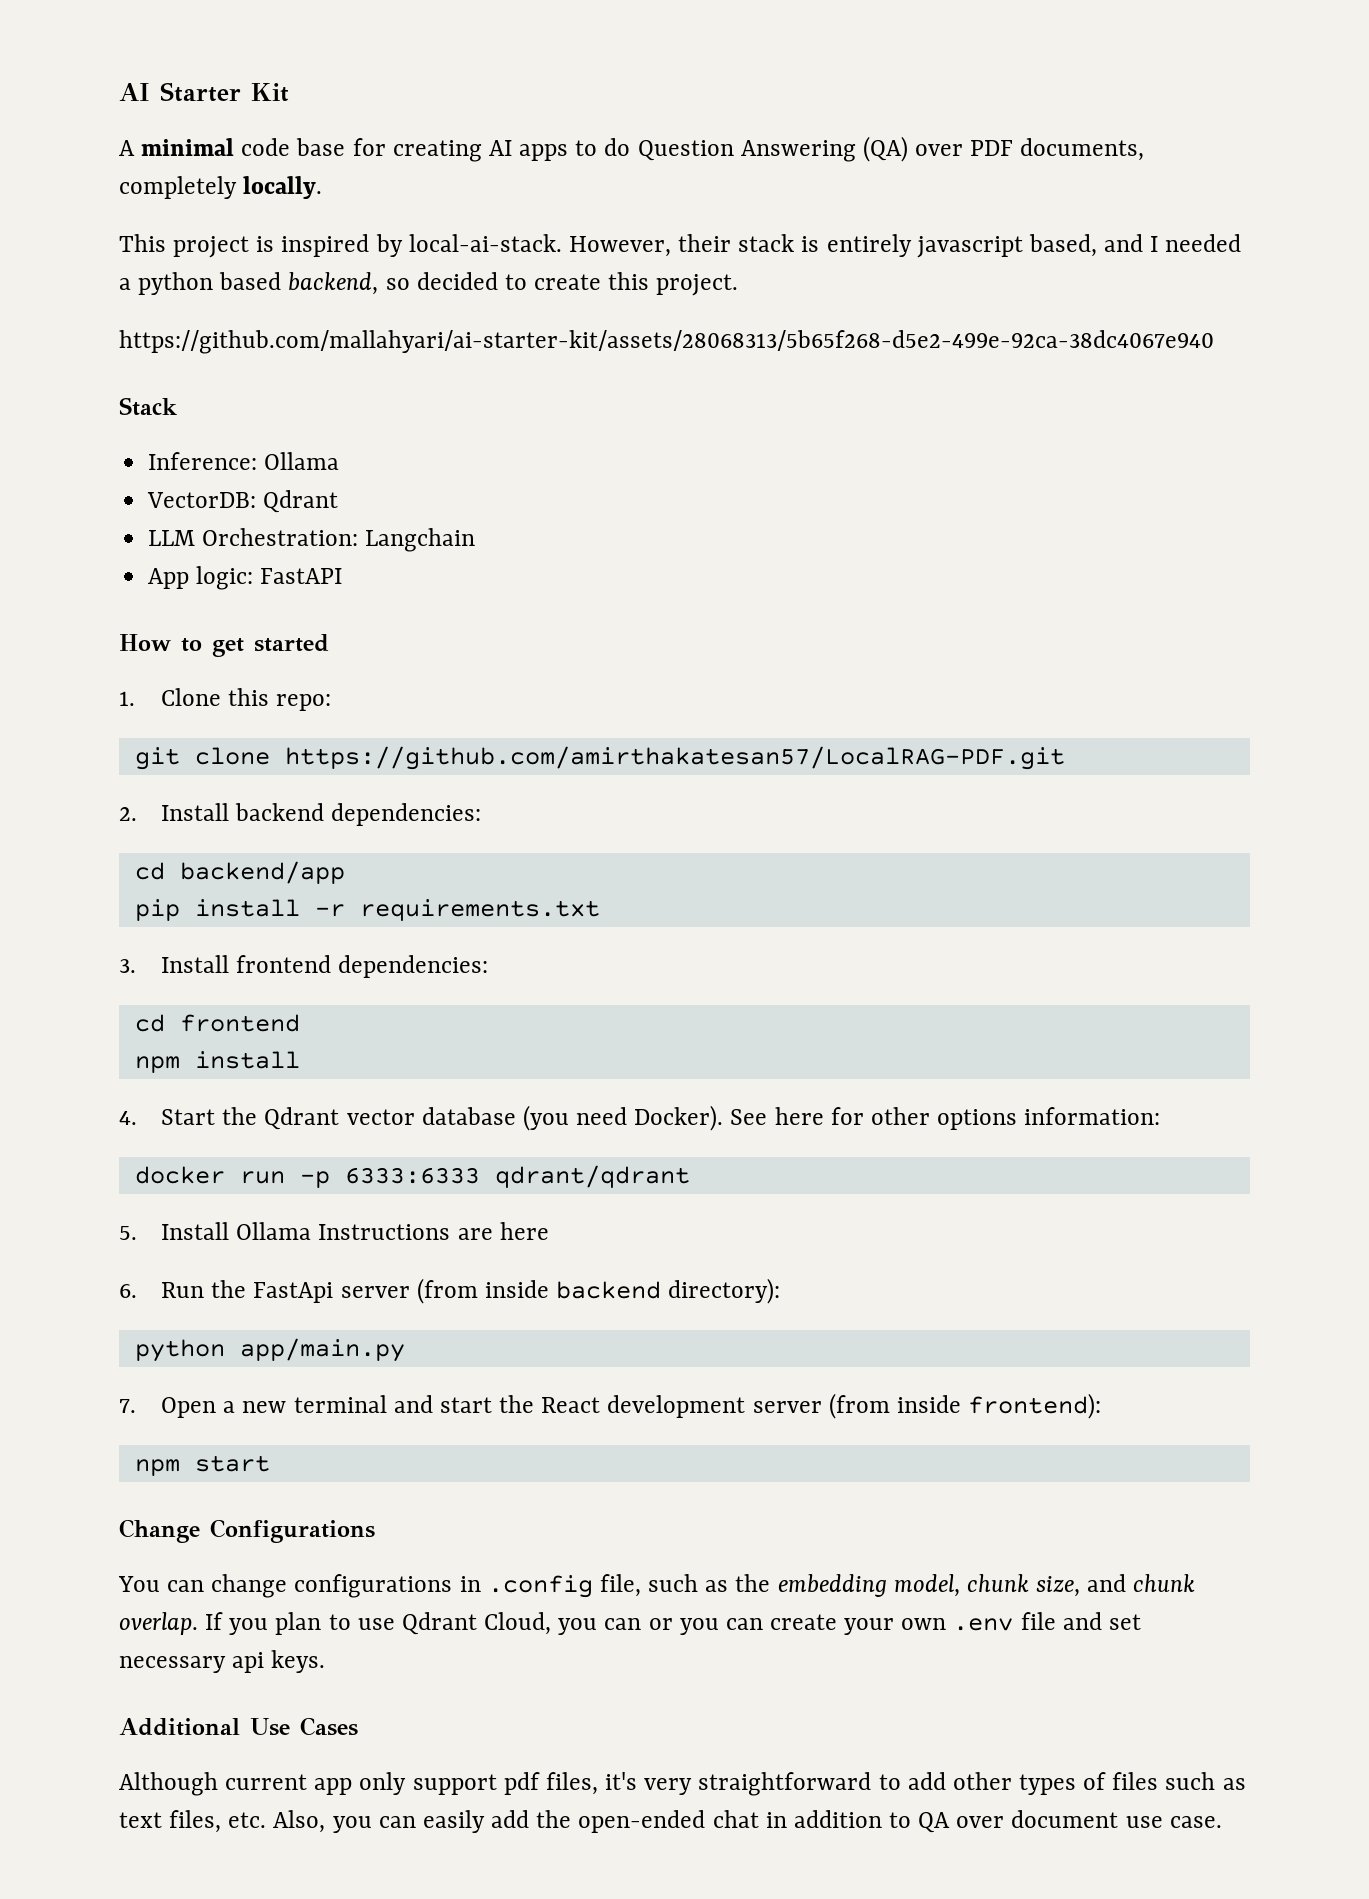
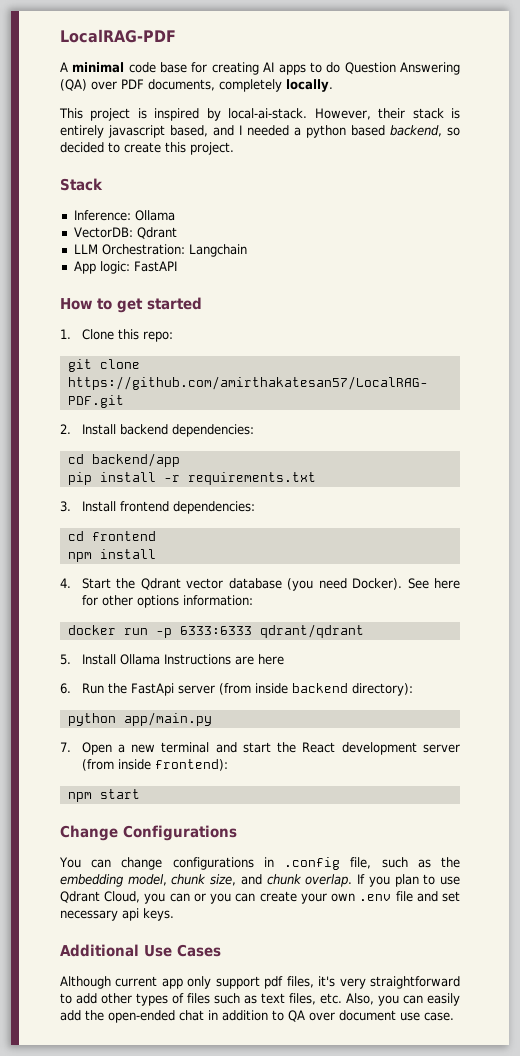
- AI Starter Kit
+ LocalRAG-PDF
- https://github.com/mallahyari/ai-starter-kit/assets/28068313/5b65f268-d5e2-499e-92ca-38dc4067e940

